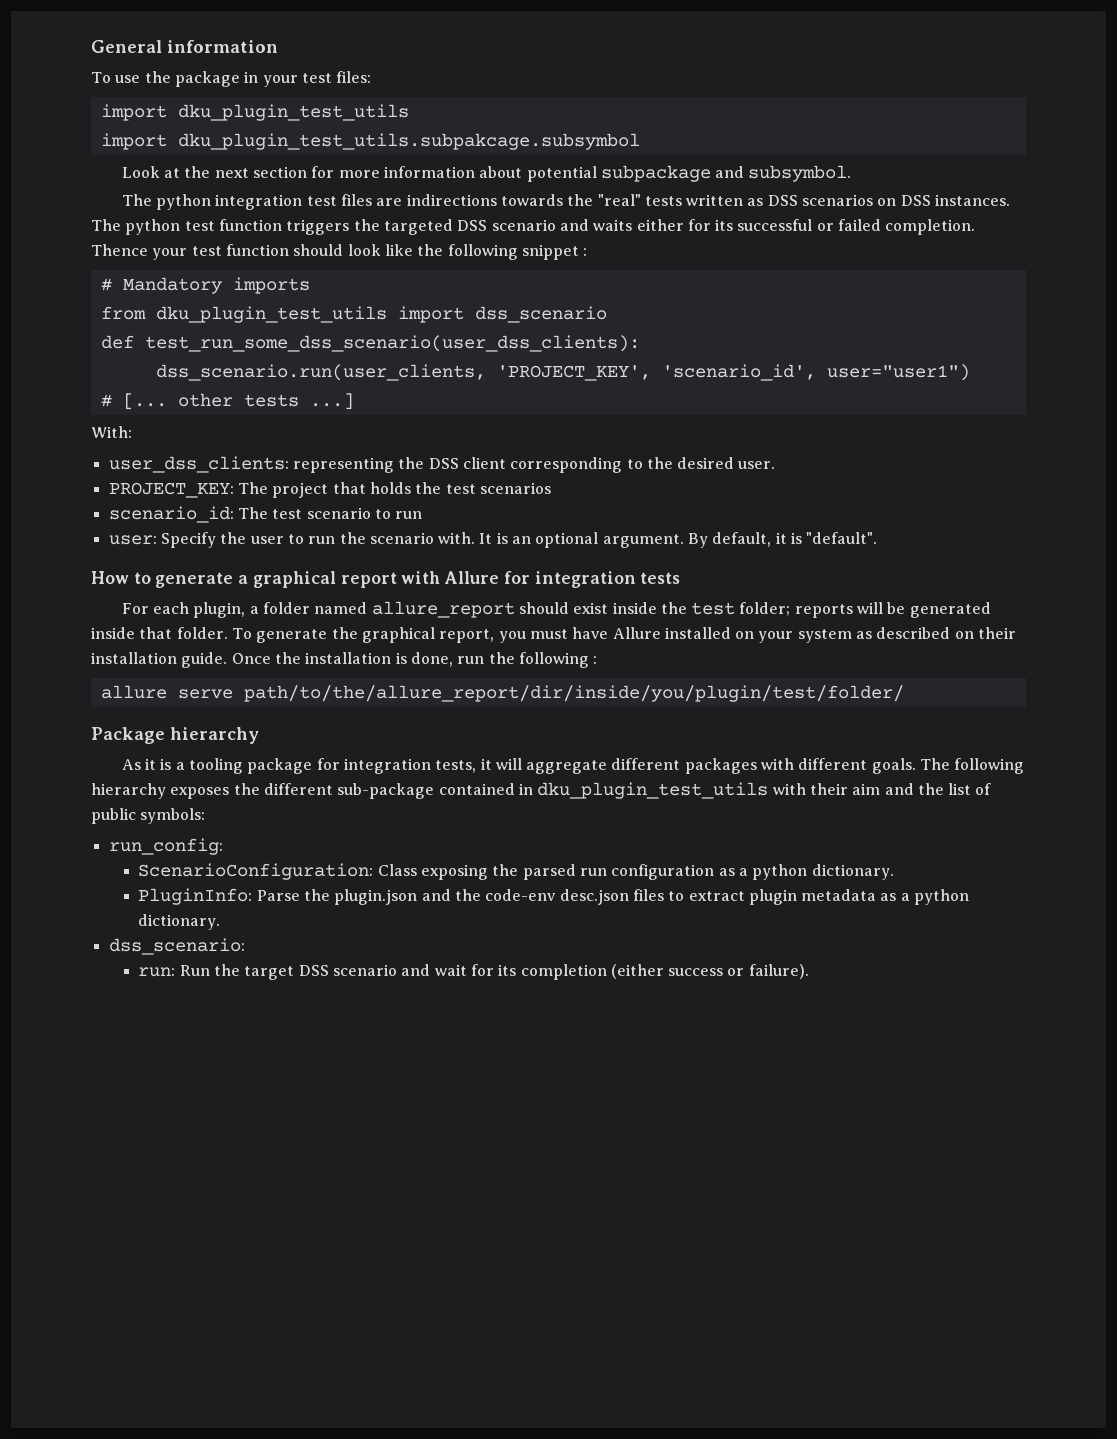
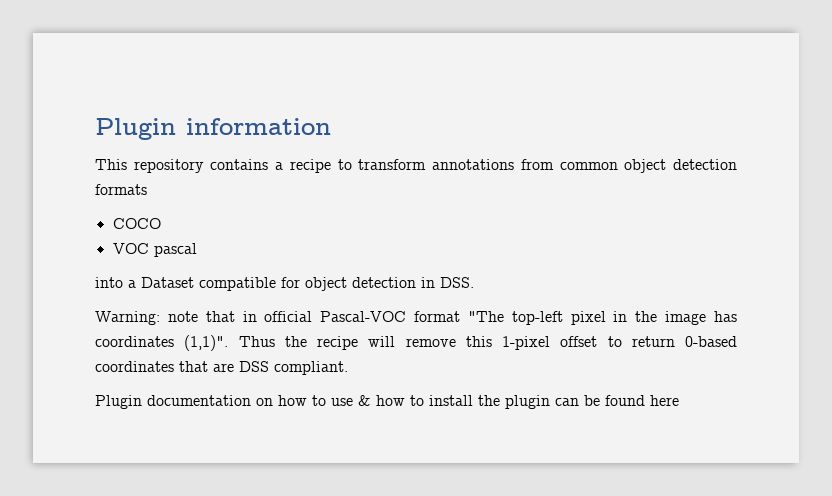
- General information
+ Plugin information
- To use the package in your test files:
- import dku_plugin_test_utils
- import dku_plugin_test_utils.subpakcage.subsymbol
- Look at the next section for more information about potential subpackage and subsymbol.
- The python integration test files are indirections towards the "real" tests written as DSS scenarios on DSS instances. The python test function triggers the targeted DSS scenario and waits either for its successful or failed completion. Thence your test function should look like the following snippet :
- # Mandatory imports
- from dku_plugin_test_utils import dss_scenario
- def test_run_some_dss_scenario(user_dss_clients):
- dss_scenario.run(user_clients, 'PROJECT_KEY', 'scenario_id', user="user1")
- # [... other tests ...]
- With:
- user_dss_clients: representing the DSS client corresponding to the desired user.
- PROJECT_KEY: The project that holds the test scenarios
- scenario_id: The test scenario to run
- user: Specify the user to run the scenario with. It is an optional argument. By default, it is "default".
- How to generate a graphical report with Allure for integration tests
- For each plugin, a folder named allure_report should exist inside the test folder; reports will be generated inside that folder. To generate the graphical report, you must have Allure installed on your system as described on their installation guide. Once the installation is done, run the following :
- allure serve path/to/the/allure_report/dir/inside/you/plugin/test/folder/
- Package hierarchy
- As it is a tooling package for integration tests, it will aggregate different packages with different goals. The following hierarchy exposes the different sub-package contained in dku_plugin_test_utils with their aim and the list of public symbols:
- run_config:
- ScenarioConfiguration: Class exposing the parsed run configuration as a python dictionary.
- PluginInfo: Parse the plugin.json and the code-env desc.json files to extract plugin metadata as a python dictionary.
- dss_scenario:
- run: Run the target DSS scenario and wait for its completion (either success or failure).
+ This repository contains a recipe to transform annotations from common object detection formats
+ COCO
+ VOC pascal
+ into a Dataset compatible for object detection in DSS.
+ Warning: note that in official Pascal-VOC format "The top-left pixel in the image has coordinates (1,1)". Thus the recipe will remove this 1-pixel offset to return 0-based coordinates that are DSS compliant.
+ Plugin documentation on how to use & how to install the plugin can be found here

